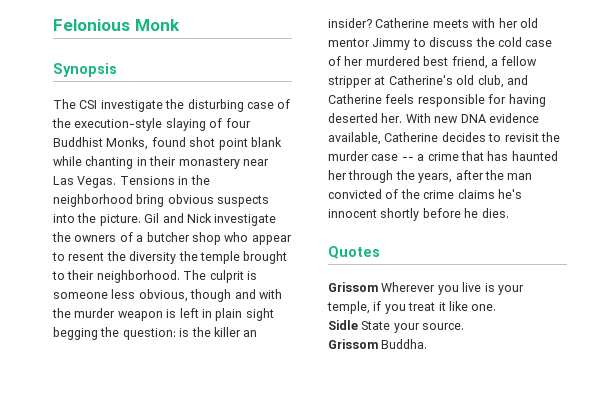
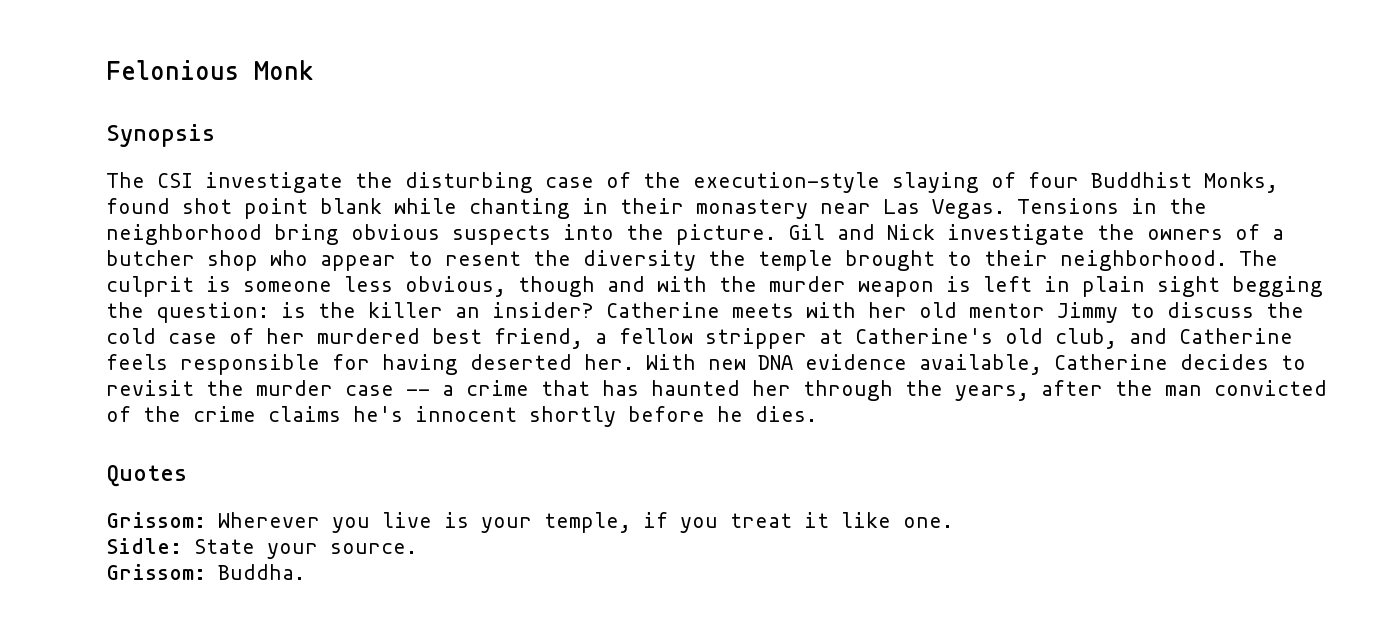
- Grissom Wherever you live is your temple, if you treat it like one.
+ Grissom: Wherever you live is your temple, if you treat it like one.
- Sidle State your source.
+ Sidle: State your source.
- Grissom Buddha.
+ Grissom: Buddha.

